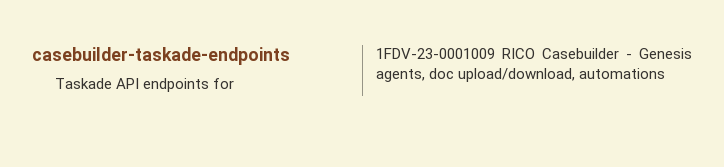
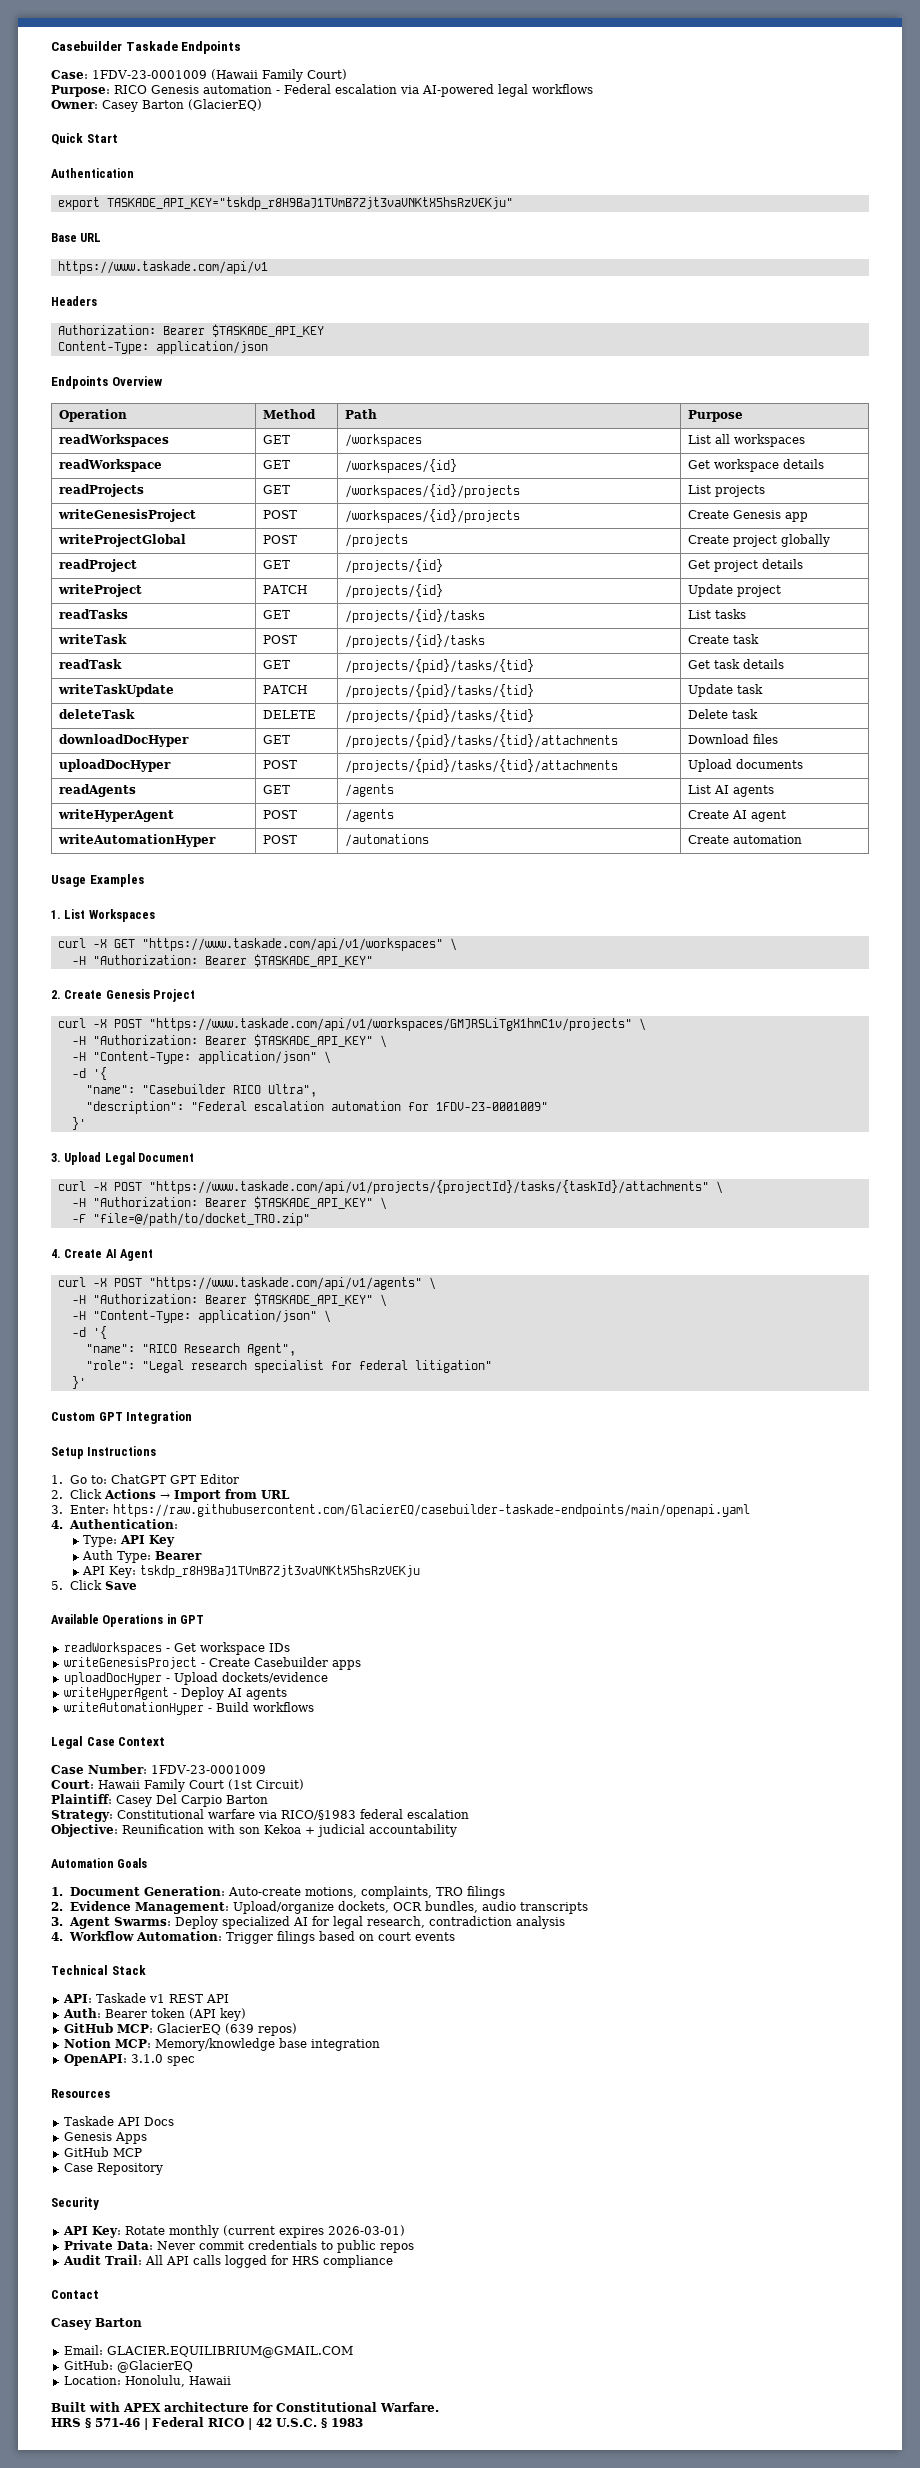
- casebuilder-taskade-endpoints
- Taskade API endpoints for 1FDV-23-0001009 RICO Casebuilder - Genesis agents, doc upload/download, automations
+ Casebuilder Taskade Endpoints
+ Case: 1FDV-23-0001009 (Hawaii Family Court)
+ Purpose: RICO Genesis automation - Federal escalation via AI-powered legal workflows
+ Owner: Casey Barton (GlacierEQ)
+ Quick Start
+ Authentication
+ export TASKADE_API_KEY="tskdp_r8H9BaJ1TVmB7Zjt3vaVNKtX5hsRzVEKju"
+ Base URL
+ https://www.taskade.com/api/v1
+ Headers
+ Authorization: Bearer $TASKADE_API_KEY
+ Content-Type: application/json
+ Endpoints Overview
+ Operation | Method | Path | Purpose
+ readWorkspaces | GET | /workspaces | List all workspaces
+ readWorkspace | GET | /workspaces/{id} | Get workspace details
+ readProjects | GET | /workspaces/{id}/projects | List projects
+ writeGenesisProject | POST | /workspaces/{id}/projects | Create Genesis app
+ writeProjectGlobal | POST | /projects | Create project globally
+ readProject | GET | /projects/{id} | Get project details
+ writeProject | PATCH | /projects/{id} | Update project
+ readTasks | GET | /projects/{id}/tasks | List tasks
+ writeTask | POST | /projects/{id}/tasks | Create task
+ readTask | GET | /projects/{pid}/tasks/{tid} | Get task details
+ writeTaskUpdate | PATCH | /projects/{pid}/tasks/{tid} | Update task
+ deleteTask | DELETE | /projects/{pid}/tasks/{tid} | Delete task
+ downloadDocHyper | GET | /projects/{pid}/tasks/{tid}/attachments | Download files
+ uploadDocHyper | POST | /projects/{pid}/tasks/{tid}/attachments | Upload documents
+ readAgents | GET | /agents | List AI agents
+ writeHyperAgent | POST | /agents | Create AI agent
+ writeAutomationHyper | POST | /automations | Create automation
+ Usage Examples
+ 1. List Workspaces
+ curl -X GET "https://www.taskade.com/api/v1/workspaces" \
+ -H "Authorization: Bearer $TASKADE_API_KEY"
+ 2. Create Genesis Project
+ curl -X POST "https://www.taskade.com/api/v1/workspaces/GMJRSLiTgX1hmC1v/projects" \
+ -H "Authorization: Bearer $TASKADE_API_KEY" \
+ -H "Content-Type: application/json" \
+ -d '{
+ "name": "Casebuilder RICO Ultra",
+ "description": "Federal escalation automation for 1FDV-23-0001009"
+ }'
+ 3. Upload Legal Document
+ curl -X POST "https://www.taskade.com/api/v1/projects/{projectId}/tasks/{taskId}/attachments" \
+ -H "Authorization: Bearer $TASKADE_API_KEY" \
+ -F "file=@/path/to/docket_TRO.zip"
+ 4. Create AI Agent
+ curl -X POST "https://www.taskade.com/api/v1/agents" \
+ -H "Authorization: Bearer $TASKADE_API_KEY" \
+ -H "Content-Type: application/json" \
+ -d '{
+ "name": "RICO Research Agent",
+ "role": "Legal research specialist for federal litigation"
+ }'
+ Custom GPT Integration
+ Setup Instructions
+ 1. Go to: ChatGPT GPT Editor
+ 2. Click Actions → Import from URL
+ 3. Enter: https://raw.githubusercontent.com/GlacierEQ/casebuilder-taskade-endpoints/main/openapi.yaml
+ 4. Authentication:
+ Type: API Key
+ Auth Type: Bearer
+ API Key: tskdp_r8H9BaJ1TVmB7Zjt3vaVNKtX5hsRzVEKju
+ 5. Click Save
+ Available Operations in GPT
+ readWorkspaces - Get workspace IDs
+ writeGenesisProject - Create Casebuilder apps
+ uploadDocHyper - Upload dockets/evidence
+ writeHyperAgent - Deploy AI agents
+ writeAutomationHyper - Build workflows
+ Legal Case Context
+ Case Number: 1FDV-23-0001009
+ Court: Hawaii Family Court (1st Circuit)
+ Plaintiff: Casey Del Carpio Barton
+ Strategy: Constitutional warfare via RICO/§1983 federal escalation
+ Objective: Reunification with son Kekoa + judicial accountability
+ Automation Goals
+ 1. Document Generation: Auto-create motions, complaints, TRO filings
+ 2. Evidence Management: Upload/organize dockets, OCR bundles, audio transcripts
+ 3. Agent Swarms: Deploy specialized AI for legal research, contradiction analysis
+ 4. Workflow Automation: Trigger filings based on court events
+ Technical Stack
+ API: Taskade v1 REST API
+ Auth: Bearer token (API key)
+ GitHub MCP: GlacierEQ (639 repos)
+ Notion MCP: Memory/knowledge base integration
+ OpenAPI: 3.1.0 spec
+ Resources
+ Taskade API Docs
+ Genesis Apps
+ GitHub MCP
+ Case Repository
+ Security
+ API Key: Rotate monthly (current expires 2026-03-01)
+ Private Data: Never commit credentials to public repos
+ Audit Trail: All API calls logged for HRS compliance
+ Contact
+ Casey Barton
+ Email: GLACIER.EQUILIBRIUM@GMAIL.COM
+ GitHub: @GlacierEQ
+ Location: Honolulu, Hawaii
+ Built with APEX architecture for Constitutional Warfare.
+ HRS § 571-46 | Federal RICO | 42 U.S.C. § 1983

